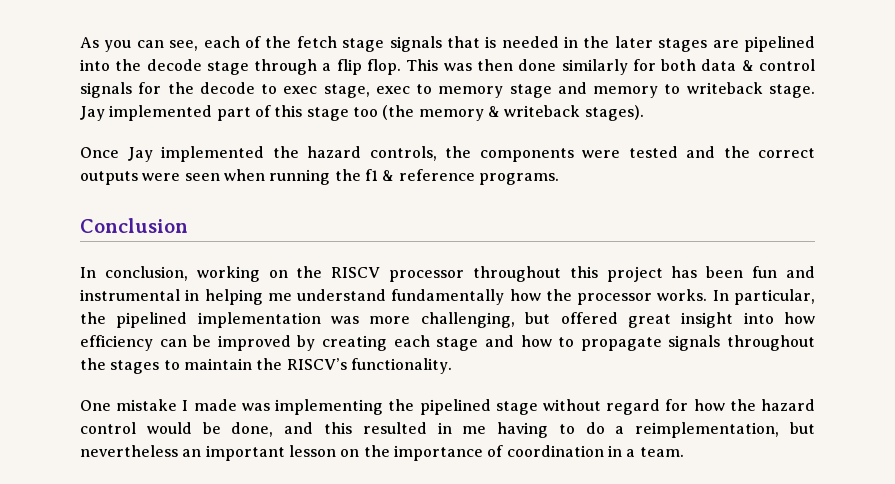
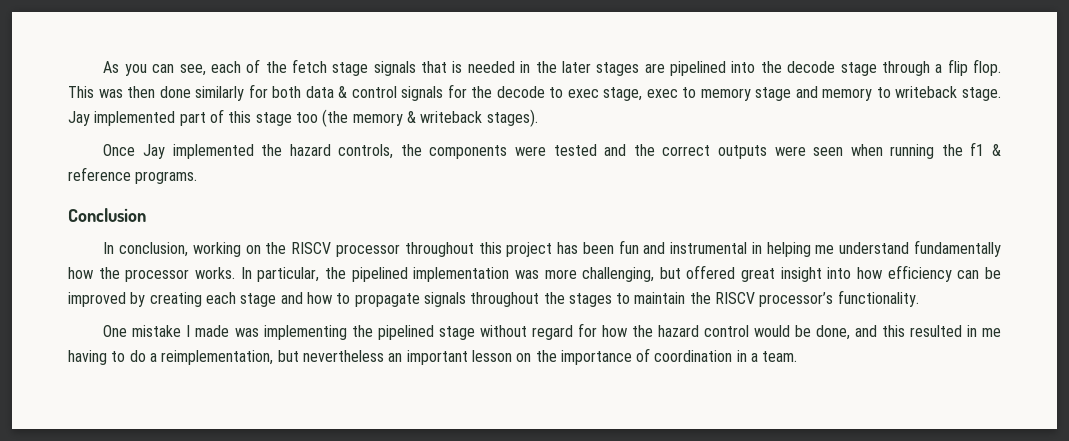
- In particular, the pipelined implementation was more challenging, but offered great insight into how efficiency can be improved by creating each stage and how to propagate signals throughout the stages to maintain the RISCV’s functionality.
+ In particular, the pipelined implementation was more challenging, but offered great insight into how efficiency can be improved by creating each stage and how to propagate signals throughout the stages to maintain the RISCV processor’s functionality.

